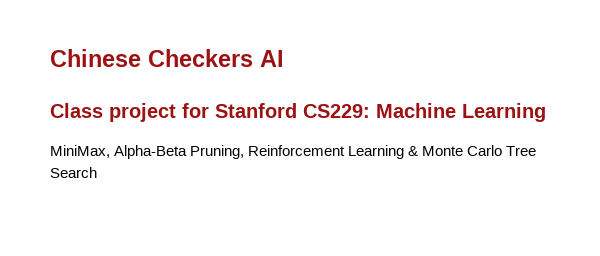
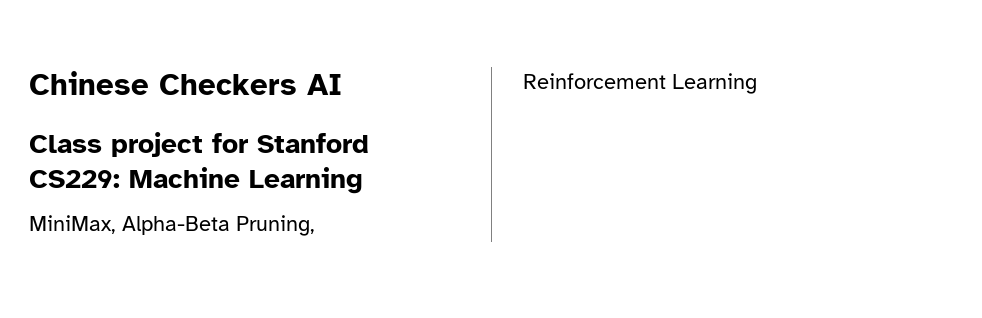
- MiniMax, Alpha-Beta Pruning, Reinforcement Learning & Monte Carlo Tree Search
+ MiniMax, Alpha-Beta Pruning, Reinforcement Learning

